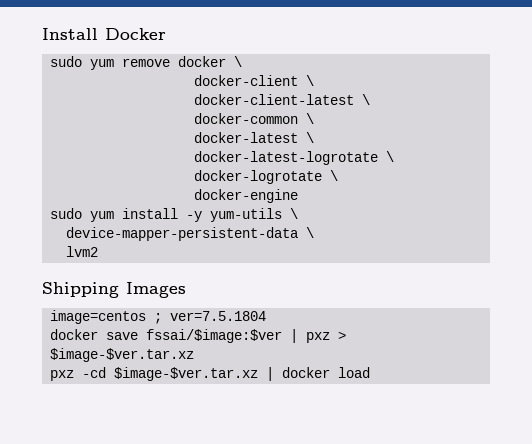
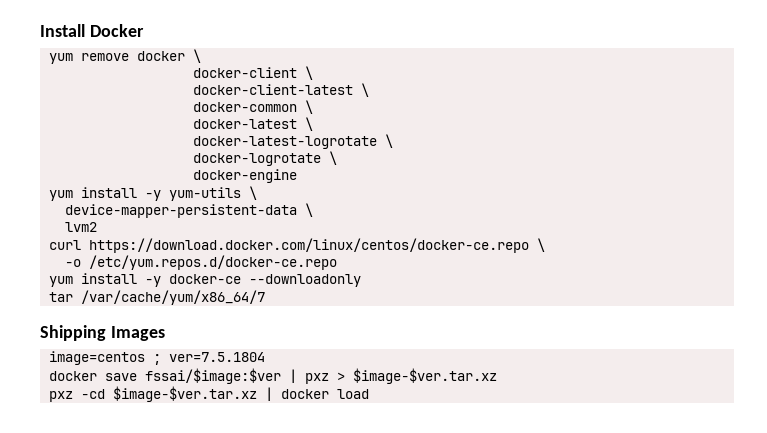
- sudo yum remove docker \
+ yum remove docker \
- sudo yum install -y yum-utils \
+ yum install -y yum-utils \
+ curl https://download.docker.com/linux/centos/docker-ce.repo \
+ -o /etc/yum.repos.d/docker-ce.repo
+ yum install -y docker-ce --downloadonly
+ tar /var/cache/yum/x86_64/7

